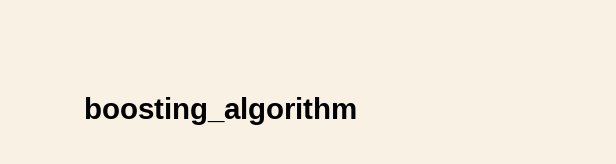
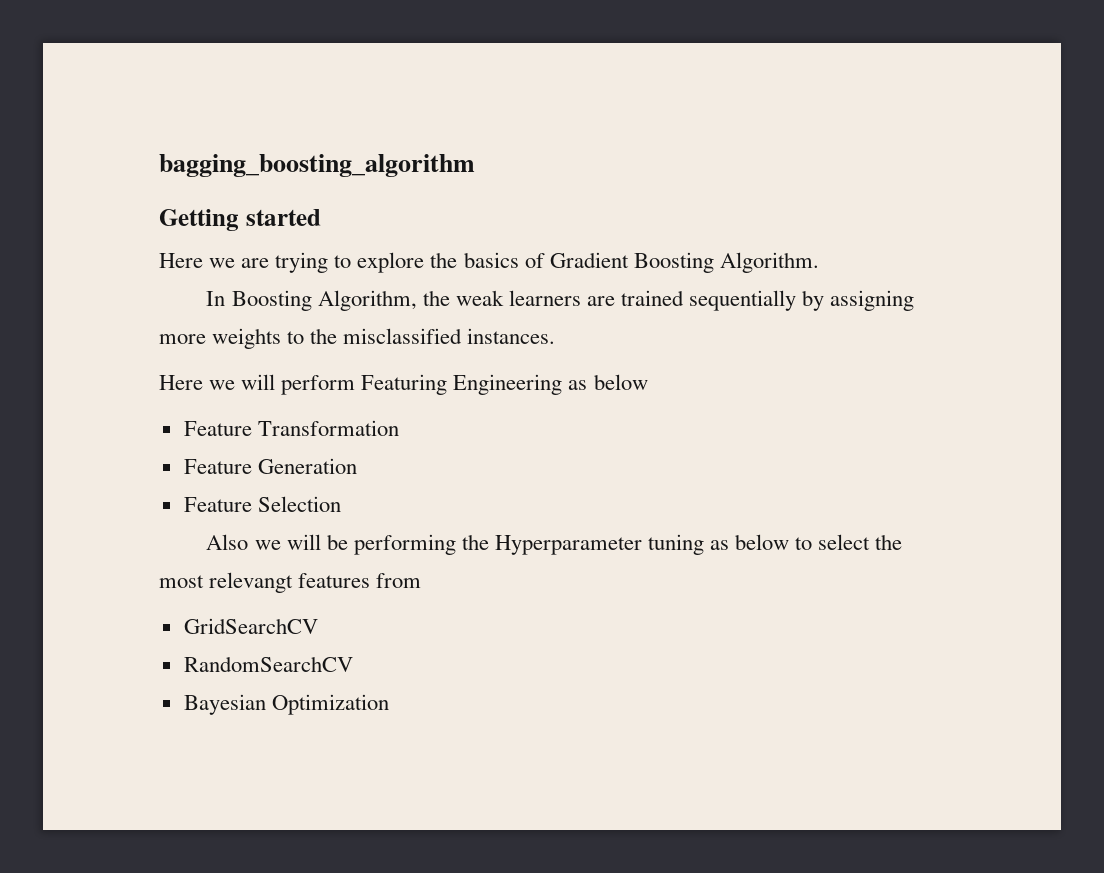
- boosting_algorithm
+ bagging_boosting_algorithm
+ Getting started
+ Here we are trying to explore the basics of Gradient Boosting Algorithm.
+ In Boosting Algorithm, the weak learners are trained sequentially by assigning more weights to the misclassified instances.
+ Here we will perform Featuring Engineering as below
+ Feature Transformation
+ Feature Generation
+ Feature Selection
+ Also we will be performing the Hyperparameter tuning as below to select the most relevangt features from
+ GridSearchCV
+ RandomSearchCV
+ Bayesian Optimization

